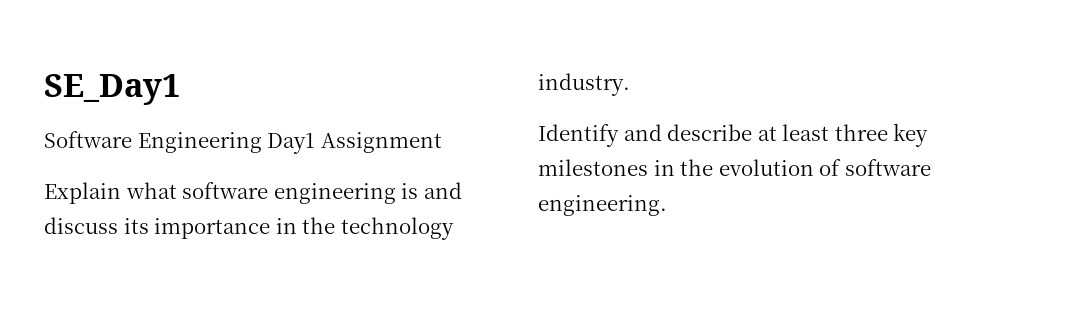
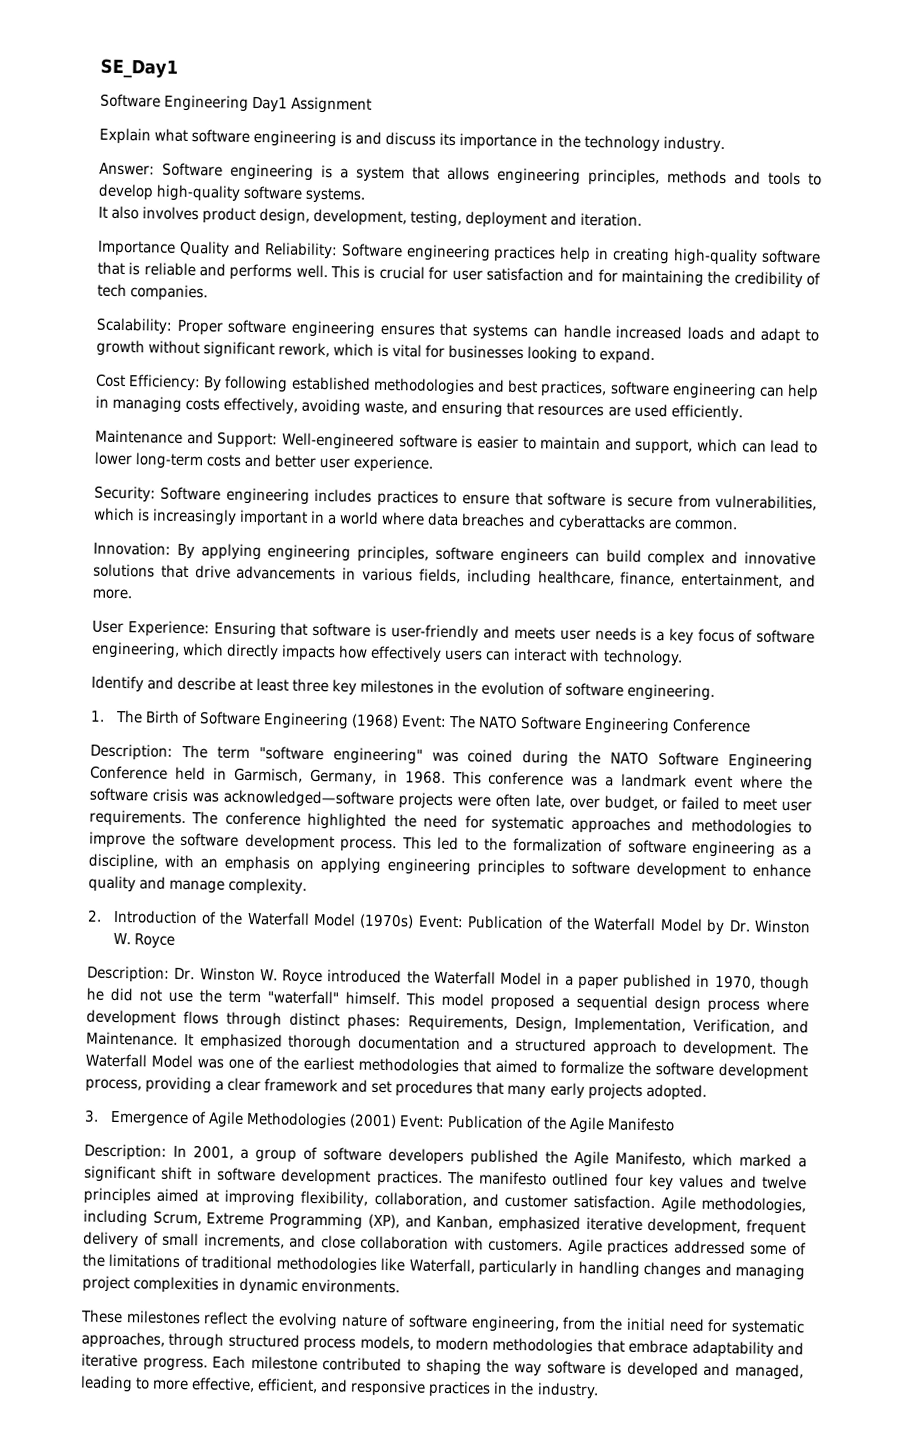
+ Answer: Software engineering is a system that allows engineering principles, methods and tools to develop high-quality software systems.
+ It also involves product design, development, testing, deployment and iteration.
+ Importance Quality and Reliability: Software engineering practices help in creating high-quality software that is reliable and performs well. This is crucial for user satisfaction and for maintaining the credibility of tech companies.
+ Scalability: Proper software engineering ensures that systems can handle increased loads and adapt to growth without significant rework, which is vital for businesses looking to expand.
+ Cost Efficiency: By following established methodologies and best practices, software engineering can help in managing costs effectively, avoiding waste, and ensuring that resources are used efficiently.
+ Maintenance and Support: Well-engineered software is easier to maintain and support, which can lead to lower long-term costs and better user experience.
+ Security: Software engineering includes practices to ensure that software is secure from vulnerabilities, which is increasingly important in a world where data breaches and cyberattacks are common.
+ Innovation: By applying engineering principles, software engineers can build complex and innovative solutions that drive advancements in various fields, including healthcare, finance, entertainment, and more.
+ User Experience: Ensuring that software is user-friendly and meets user needs is a key focus of software engineering, which directly impacts how effectively users can interact with technology.
+ 1. The Birth of Software Engineering (1968) Event: The NATO Software Engineering Conference
+ Description: The term "software engineering" was coined during the NATO Software Engineering Conference held in Garmisch, Germany, in 1968. This conference was a landmark event where the software crisis was acknowledged—software projects were often late, over budget, or failed to meet user requirements. The conference highlighted the need for systematic approaches and methodologies to improve the software development process. This led to the formalization of software engineering as a discipline, with an emphasis on applying engineering principles to software development to enhance quality and manage complexity.
+ 2. Introduction of the Waterfall Model (1970s) Event: Publication of the Waterfall Model by Dr. Winston W. Royce
+ Description: Dr. Winston W. Royce introduced the Waterfall Model in a paper published in 1970, though he did not use the term "waterfall" himself. This model proposed a sequential design process where development flows through distinct phases: Requirements, Design, Implementation, Verification, and Maintenance. It emphasized thorough documentation and a structured approach to development. The Waterfall Model was one of the earliest methodologies that aimed to formalize the software development process, providing a clear framework and set procedures that many early projects adopted.
+ 3. Emergence of Agile Methodologies (2001) Event: Publication of the Agile Manifesto
+ Description: In 2001, a group of software developers published the Agile Manifesto, which marked a significant shift in software development practices. The manifesto outlined four key values and twelve principles aimed at improving flexibility, collaboration, and customer satisfaction. Agile methodologies, including Scrum, Extreme Programming (XP), and Kanban, emphasized iterative development, frequent delivery of small increments, and close collaboration with customers. Agile practices addressed some of the limitations of traditional methodologies like Waterfall, particularly in handling changes and managing project complexities in dynamic environments.
+ These milestones reflect the evolving nature of software engineering, from the initial need for systematic approaches, through structured process models, to modern methodologies that embrace adaptability and iterative progress. Each milestone contributed to shaping the way software is developed and managed, leading to more effective, efficient, and responsive practices in the industry.

